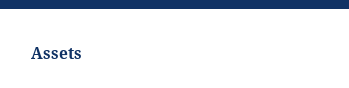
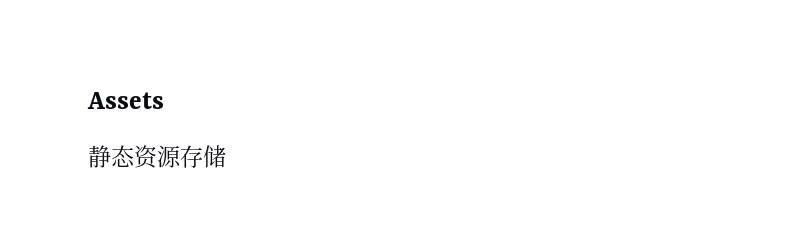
+ 静态资源存储

